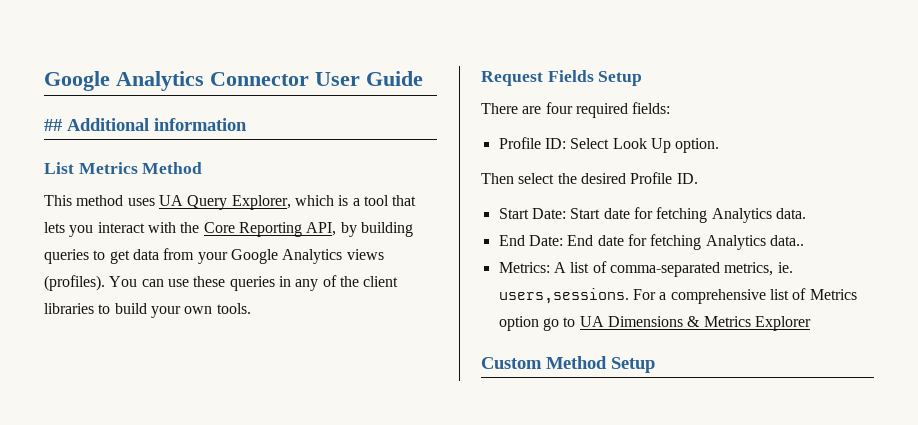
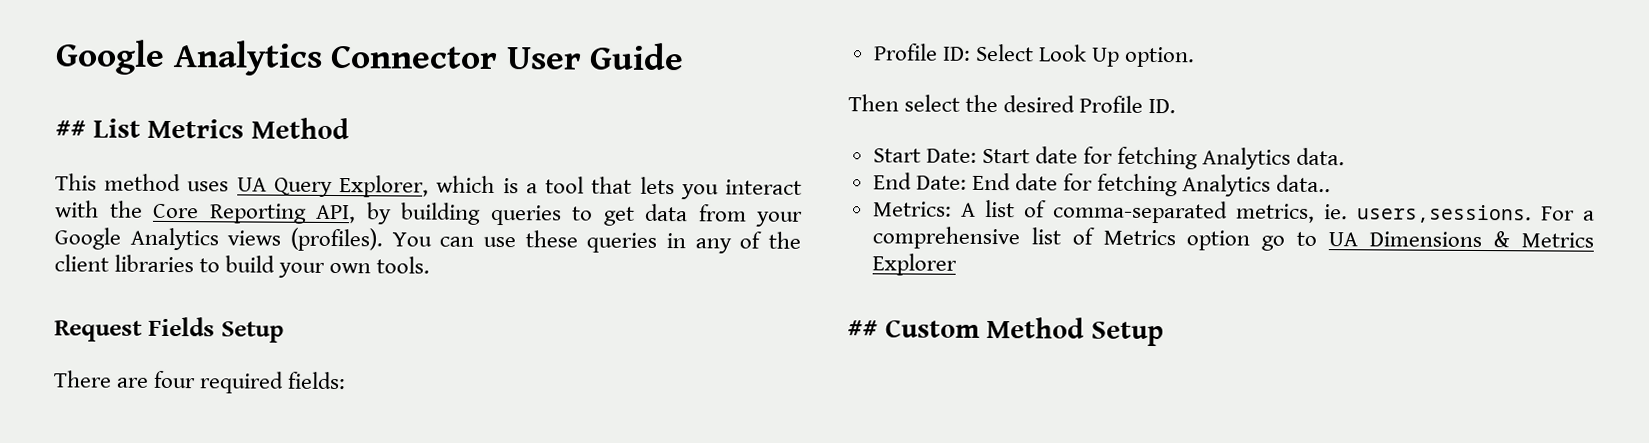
- ## Additional information
- List Metrics Method
+ ## List Metrics Method
- Custom Method Setup
+ ## Custom Method Setup

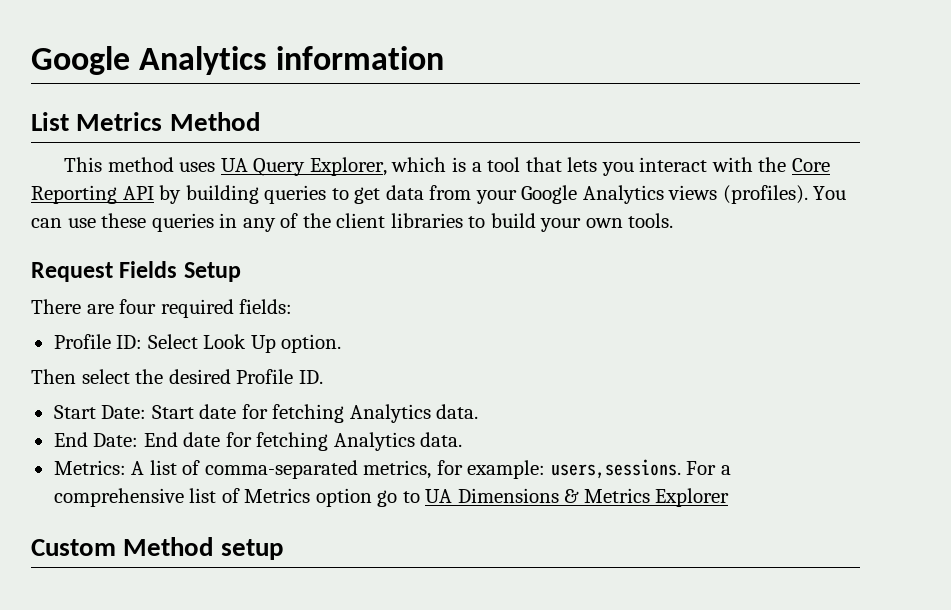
- Google Analytics Connector User Guide
- ## List Metrics Method
+ Google Analytics information
+ List Metrics Method
- This method uses UA Query Explorer, which is a tool that lets you interact with the Core Reporting API, by building queries to get data from your Google Analytics views (profiles).
+ This method uses UA Query Explorer, which is a tool that lets you interact with the Core Reporting API by building queries to get data from your Google Analytics views (profiles).
- End Date: End date for fetching Analytics data..
+ End Date: End date for fetching Analytics data.
- Metrics: A list of comma-separated metrics, ie. users,sessions.
+ Metrics: A list of comma-separated metrics, for example: users,sessions.
- ## Custom Method Setup
+ Custom Method setup

